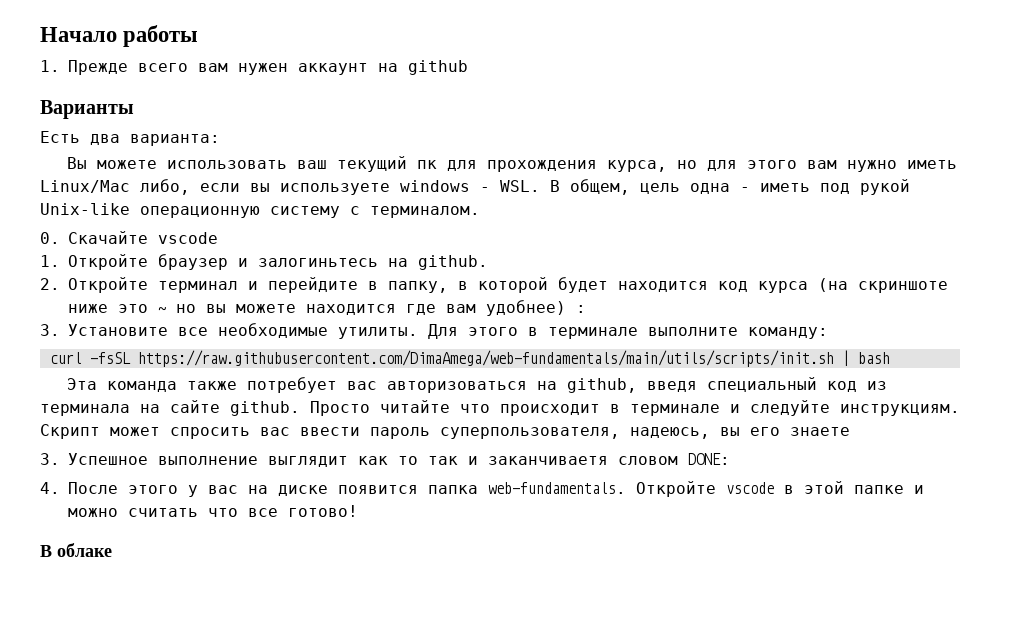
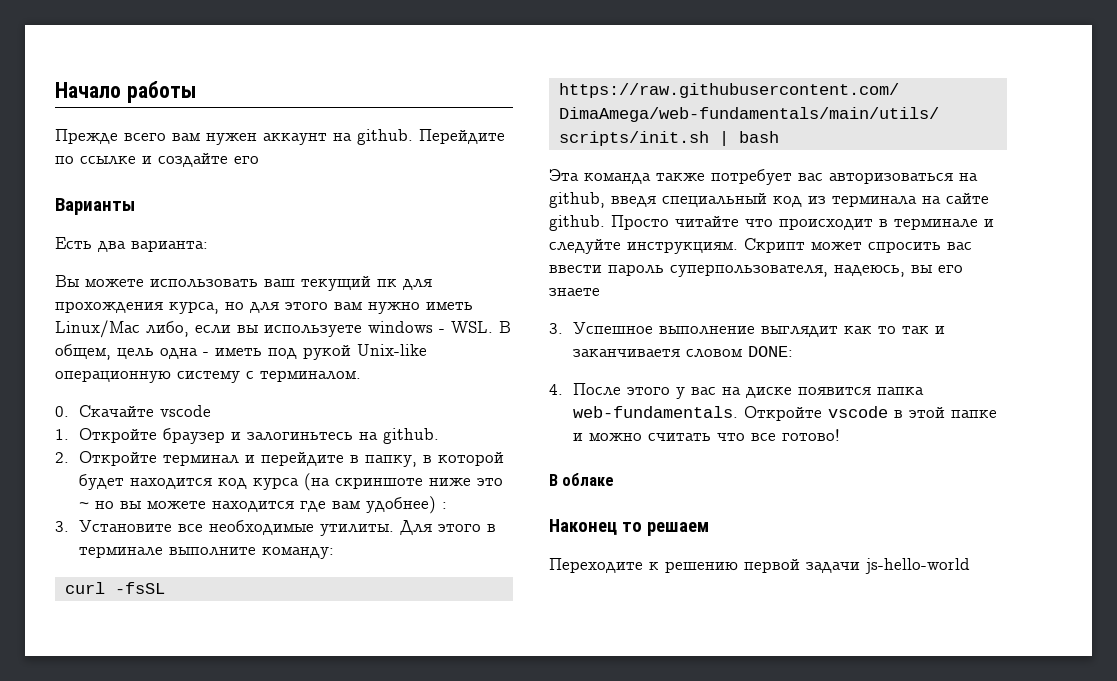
- 1. Прежде всего вам нужен аккаунт на github
+ Прежде всего вам нужен аккаунт на github. Перейдите по ссылке и создайте его
+ Наконец то решаем
+ Переходите к решению первой задачи js-hello-world

